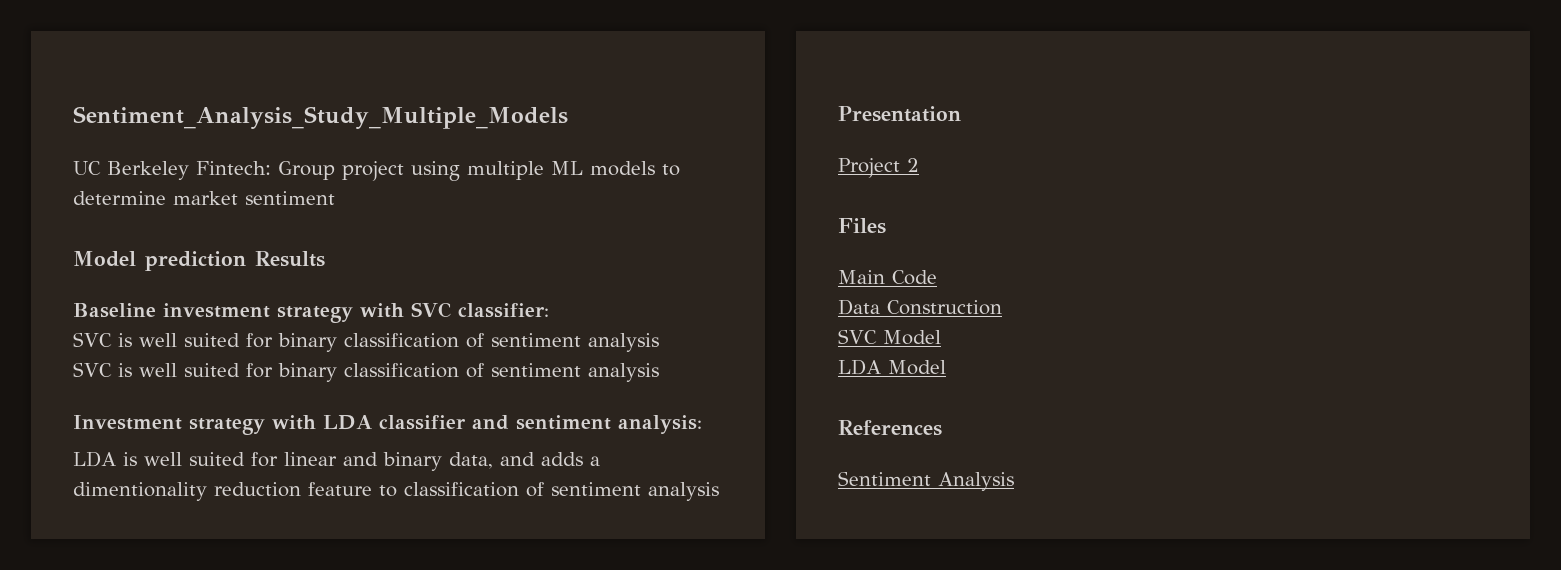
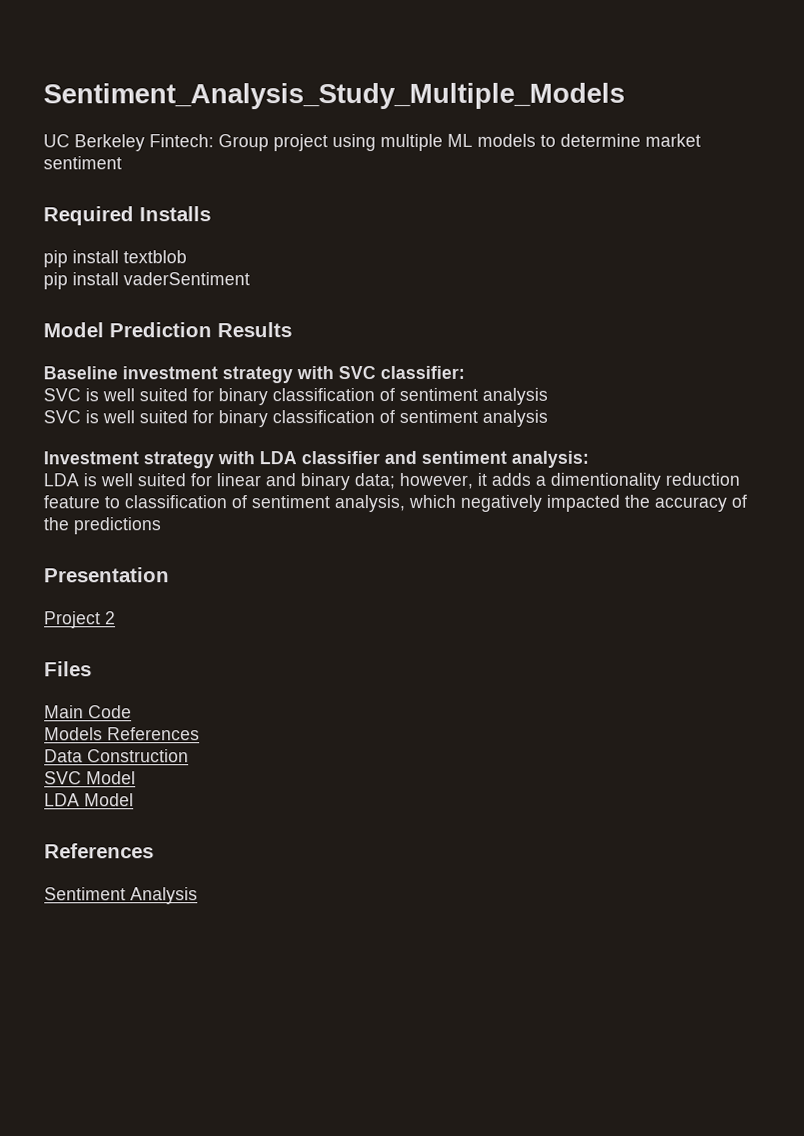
- Model prediction Results
+ Required Installs
+ pip install textblob
+ pip install vaderSentiment
+ Model Prediction Results
- LDA is well suited for linear and binary data, and adds a dimentionality reduction feature to classification of sentiment analysis
+ LDA is well suited for linear and binary data; however, it adds a dimentionality reduction feature to classification of sentiment analysis, which negatively impacted the accuracy of the predictions
+ Models References

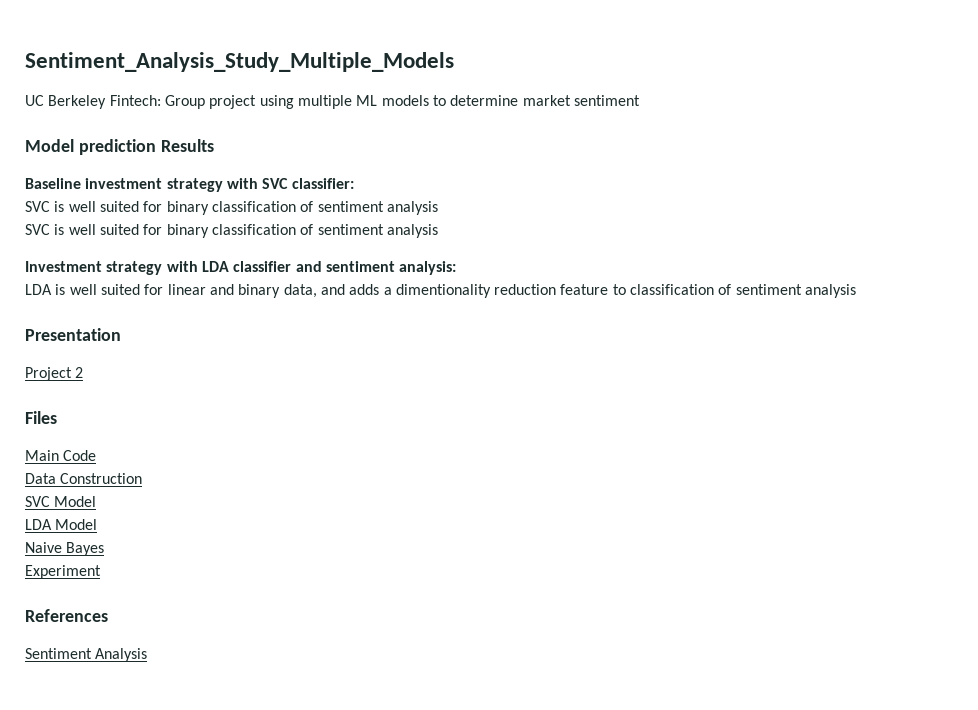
- Required Installs
- pip install textblob
- pip install vaderSentiment
- Model Prediction Results
+ Model prediction Results
- LDA is well suited for linear and binary data; however, it adds a dimentionality reduction feature to classification of sentiment analysis, which negatively impacted the accuracy of the predictions
+ LDA is well suited for linear and binary data, and adds a dimentionality reduction feature to classification of sentiment analysis
- Models References
+ Naive Bayes
+ Experiment

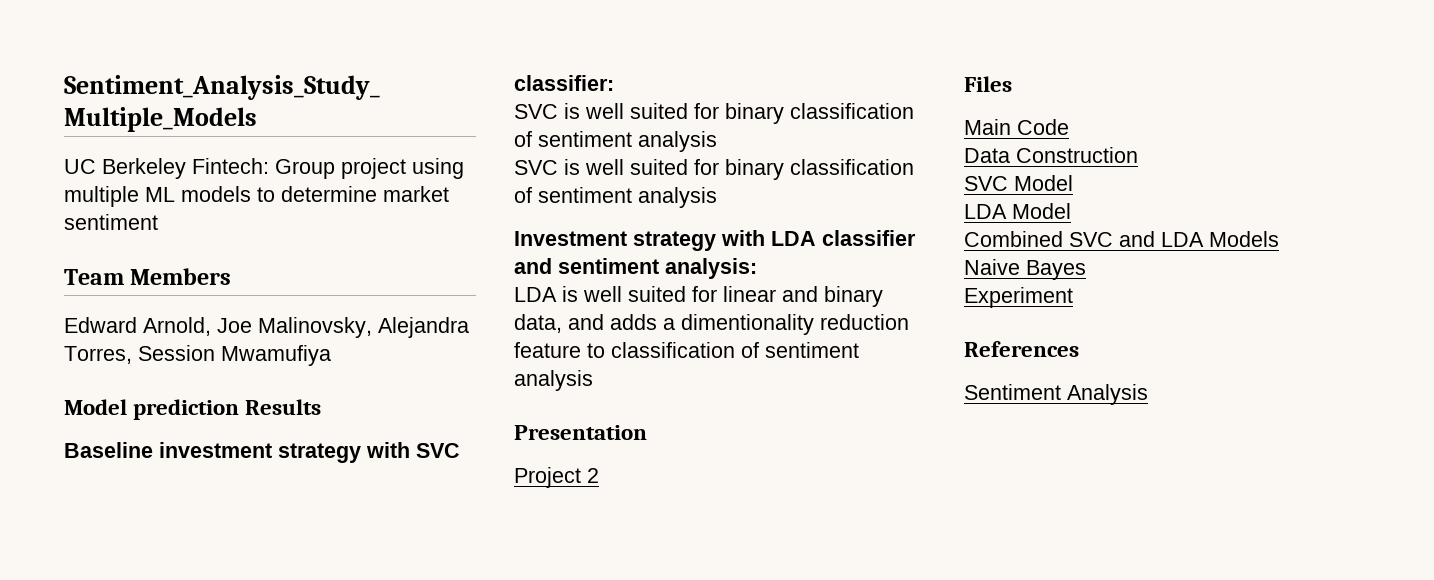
+ Team Members
+ Edward Arnold, Joe Malinovsky, Alejandra Torres, Session Mwamufiya
+ Combined SVC and LDA Models

